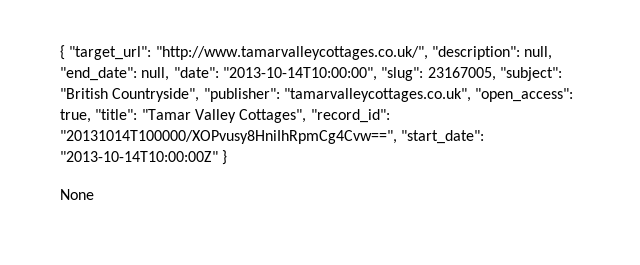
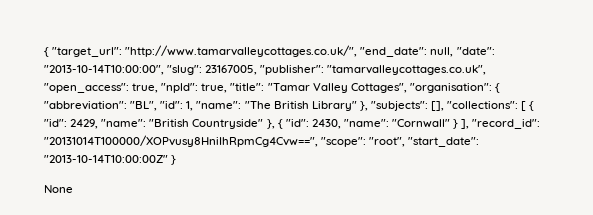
- { "target_url": "http://www.tamarvalleycottages.co.uk/", "description": null, "end_date": null, "date": "2013-10-14T10:00:00", "slug": 23167005, "subject": "British Countryside", "publisher": "tamarvalleycottages.co.uk", "open_access": true, "title": "Tamar Valley Cottages", "record_id": "20131014T100000/XOPvusy8HniIhRpmCg4Cvw==", "start_date": "2013-10-14T10:00:00Z" }
+ { "target_url": "http://www.tamarvalleycottages.co.uk/", "end_date": null, "date": "2013-10-14T10:00:00", "slug": 23167005, "publisher": "tamarvalleycottages.co.uk", "open_access": true, "npld": true, "title": "Tamar Valley Cottages", "organisation": { "abbreviation": "BL", "id": 1, "name": "The British Library" }, "subjects": [], "collections": [ { "id": 2429, "name": "British Countryside" }, { "id": 2430, "name": "Cornwall" } ], "record_id": "20131014T100000/XOPvusy8HniIhRpmCg4Cvw==", "scope": "root", "start_date": "2013-10-14T10:00:00Z" }

